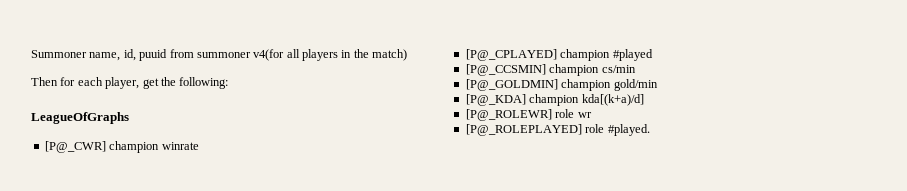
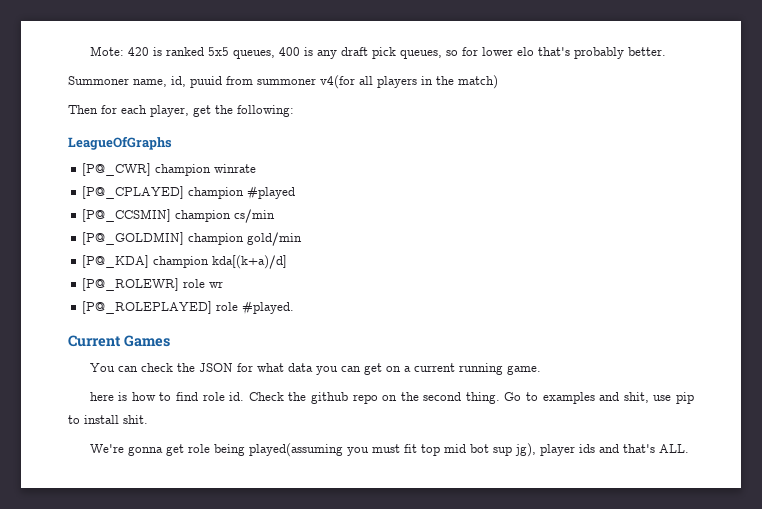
+ Mote: 420 is ranked 5x5 queues, 400 is any draft pick queues, so for lower elo that's probably better.
+ Current Games
+ You can check the JSON for what data you can get on a current running game.
+ here is how to find role id. Check the github repo on the second thing. Go to examples and shit, use pip to install shit.
+ We're gonna get role being played(assuming you must fit top mid bot sup jg), player ids and that's ALL.

